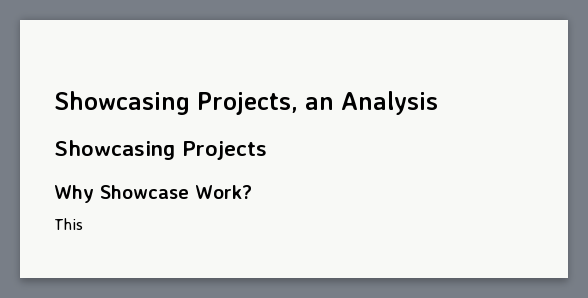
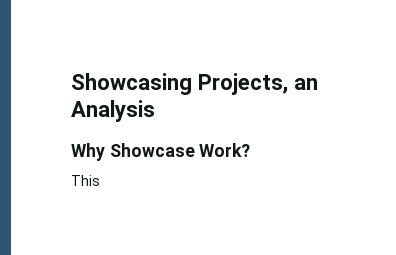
- Showcasing Projects

